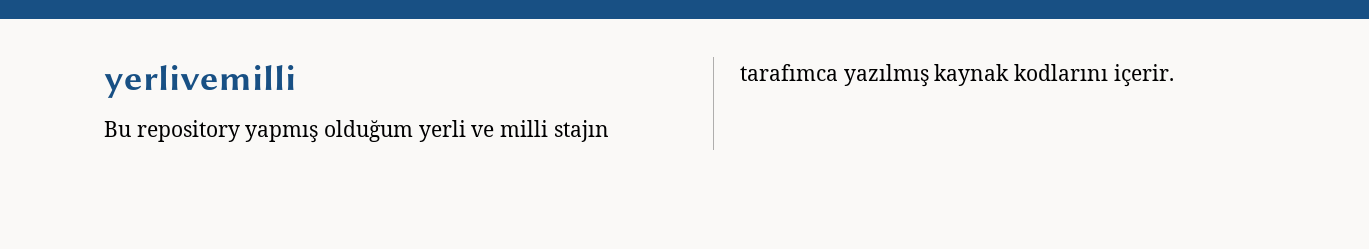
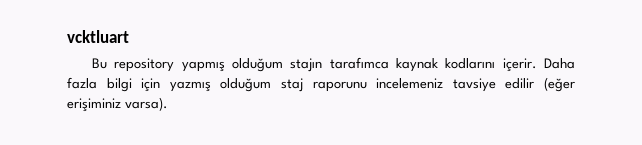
- yerlivemilli
+ vcktluart
- Bu repository yapmış olduğum yerli ve milli stajın tarafımca yazılmış kaynak kodlarını içerir.
+ Bu repository yapmış olduğum stajın tarafımca kaynak kodlarını içerir.
+ Daha fazla bilgi için yazmış olduğum staj raporunu incelemeniz tavsiye edilir (eğer erişiminiz varsa).

